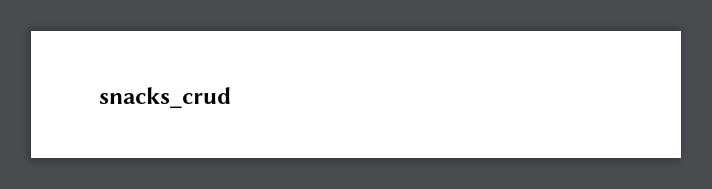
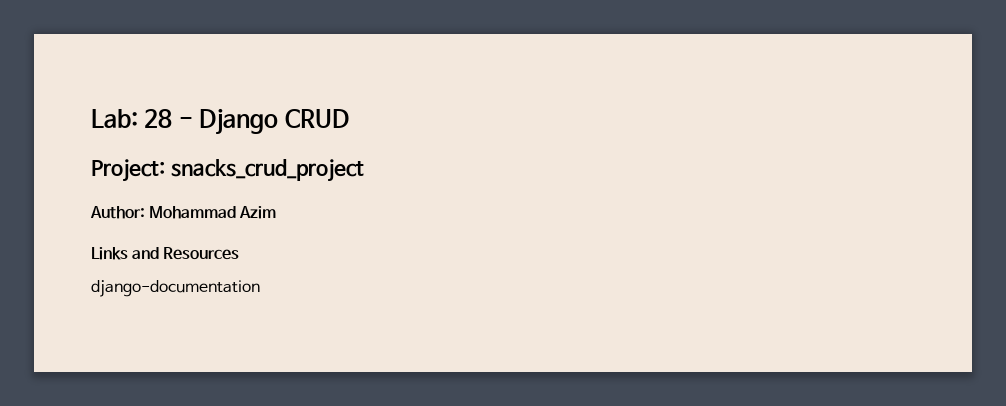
- snacks_crud
+ Lab: 28 - Django CRUD
+ Project: snacks_crud_project
+ Author: Mohammad Azim
+ Links and Resources
+ django-documentation

